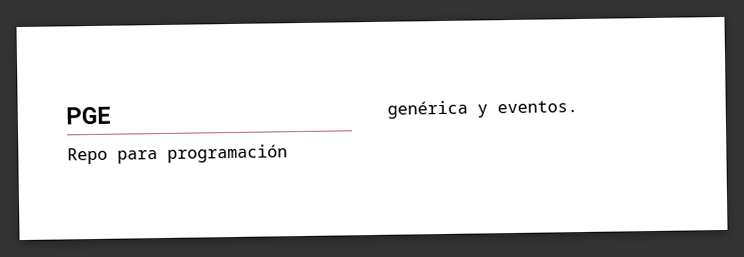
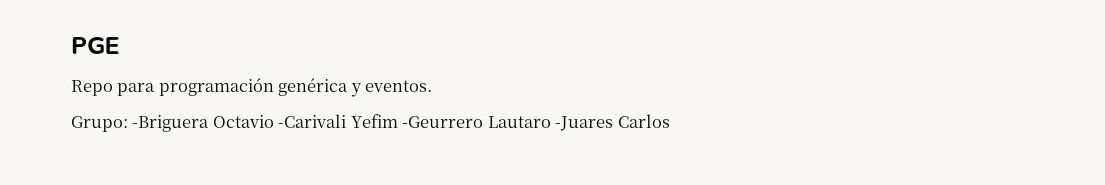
+ Grupo: -Briguera Octavio -Carivali Yefim -Geurrero Lautaro -Juares Carlos

